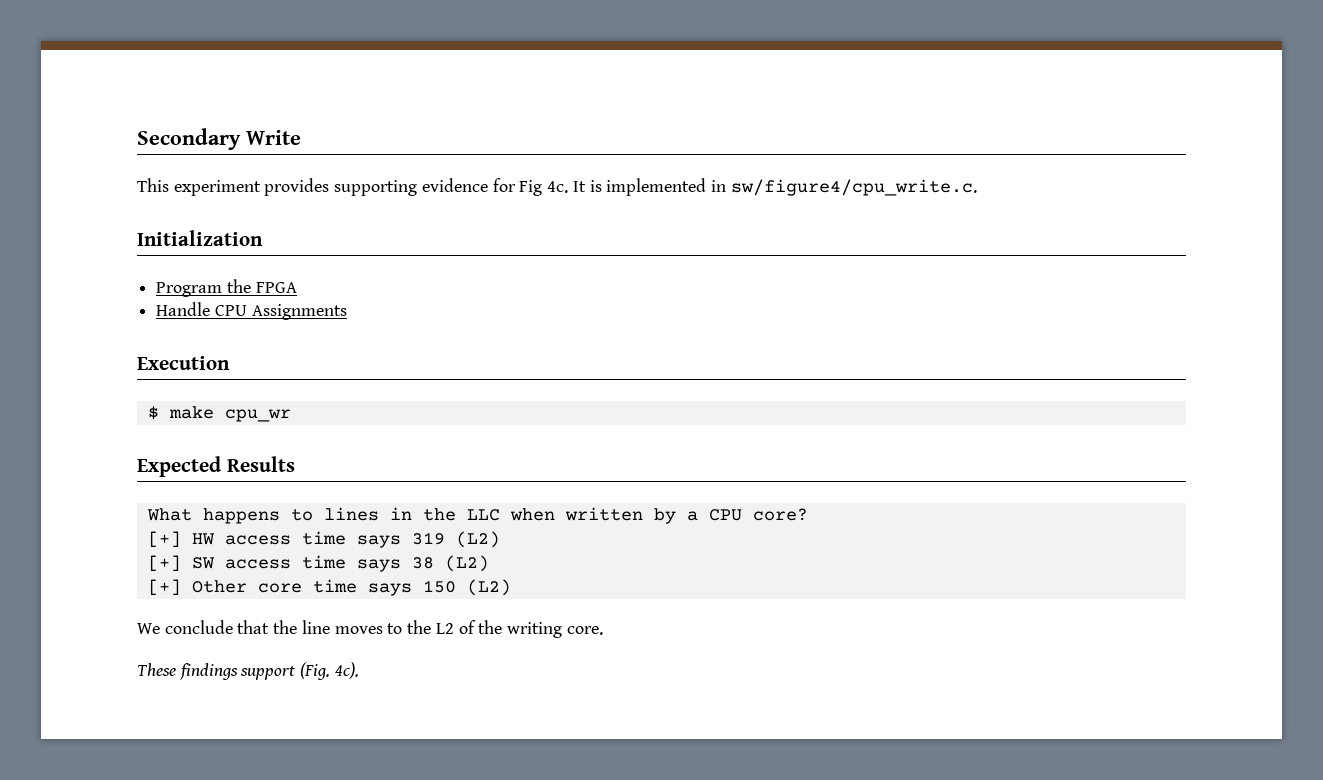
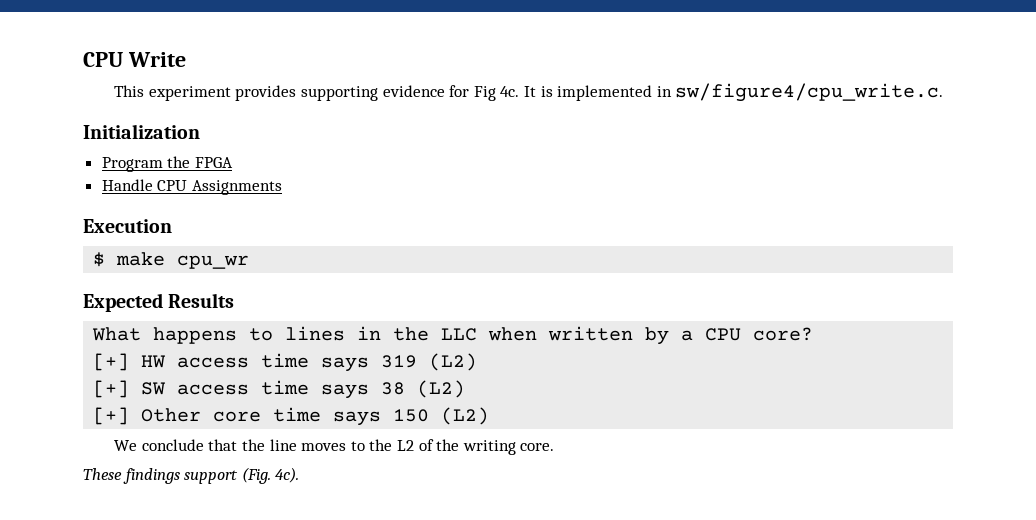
- Secondary Write
+ CPU Write

